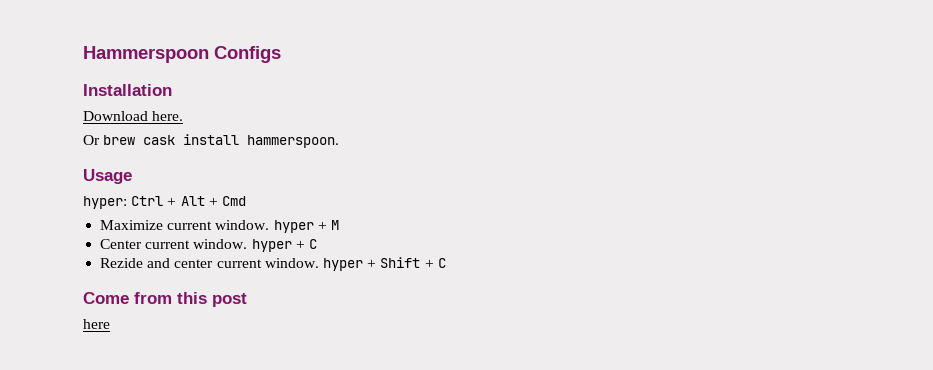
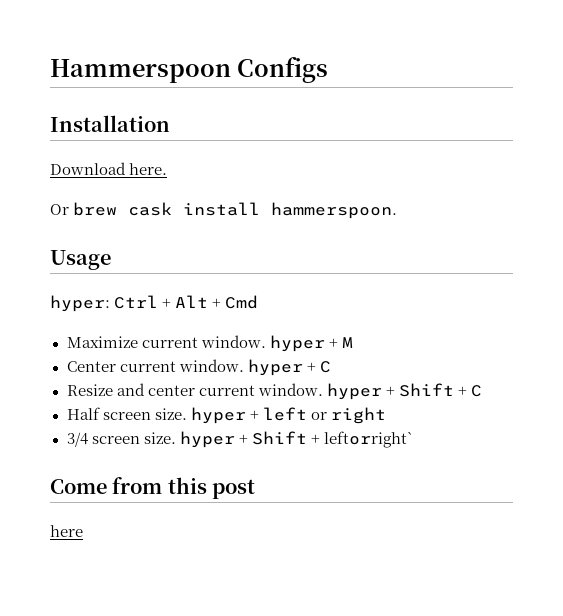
- Rezide and center current window. hyper + Shift + C
+ Resize and center current window. hyper + Shift + C
+ Half screen size. hyper + left or right
+ 3/4 screen size. hyper + Shift + leftorright`

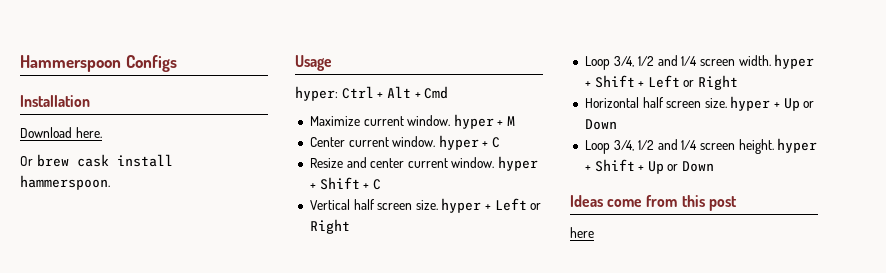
- Half screen size. hyper + left or right
- 3/4 screen size. hyper + Shift + leftorright`
- Come from this post
+ Vertical half screen size. hyper + Left or Right
+ Loop 3/4, 1/2 and 1/4 screen width. hyper + Shift + Left or Right
+ Horizontal half screen size. hyper + Up or Down
+ Loop 3/4, 1/2 and 1/4 screen height. hyper + Shift + Up or Down
+ Ideas come from this post

